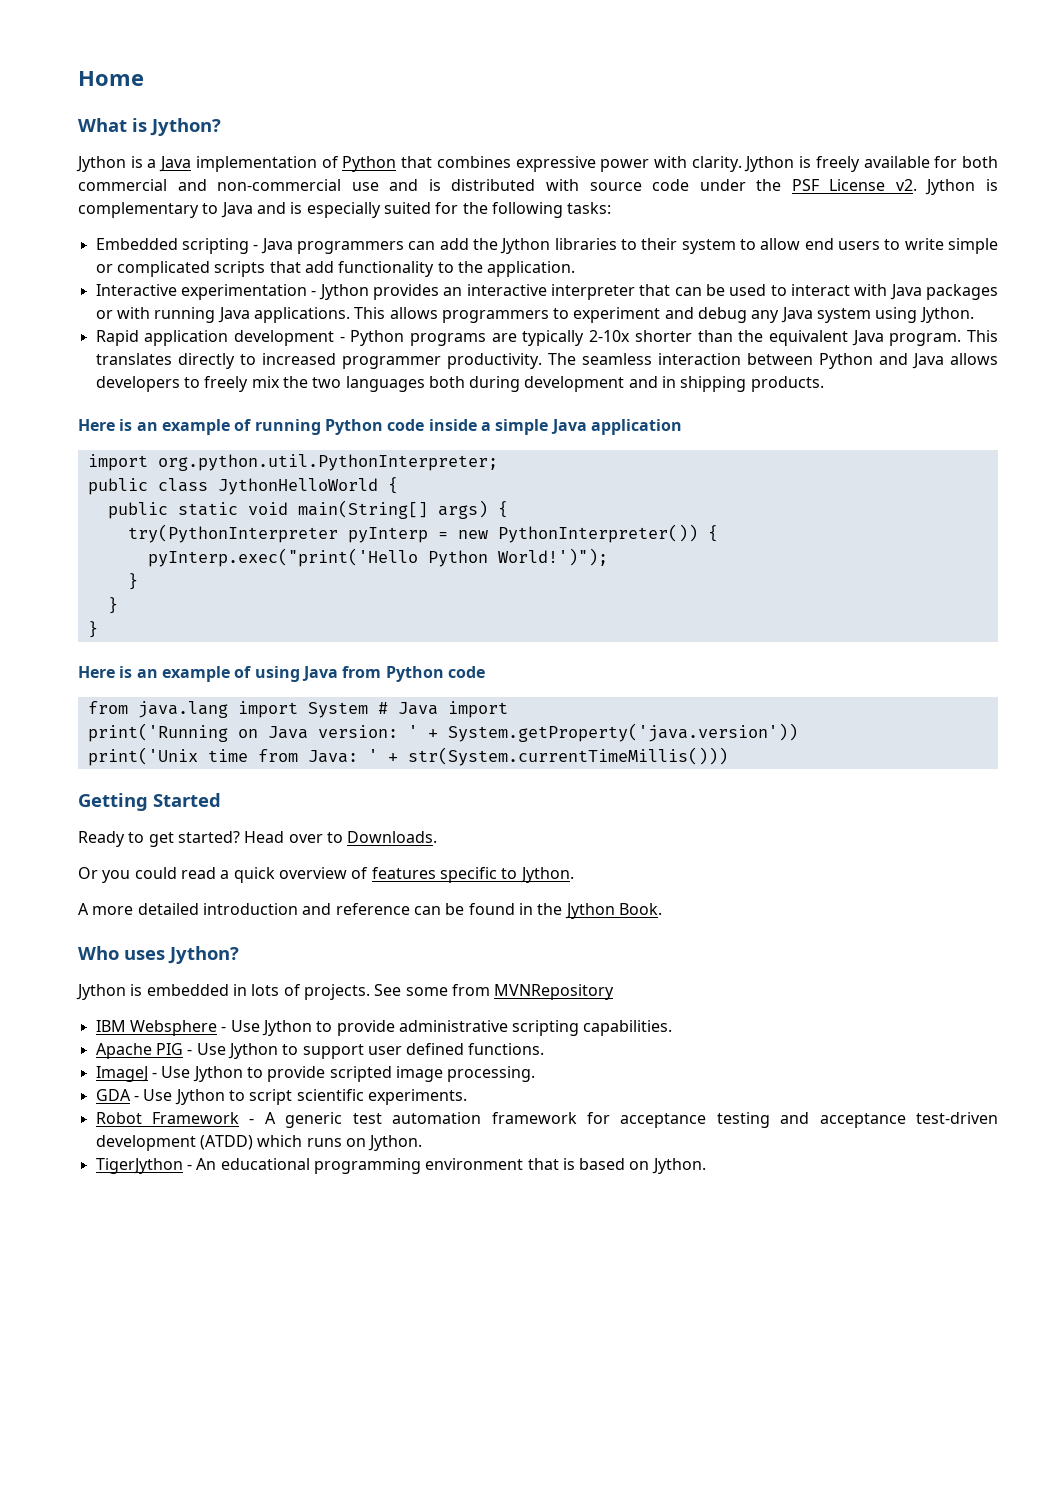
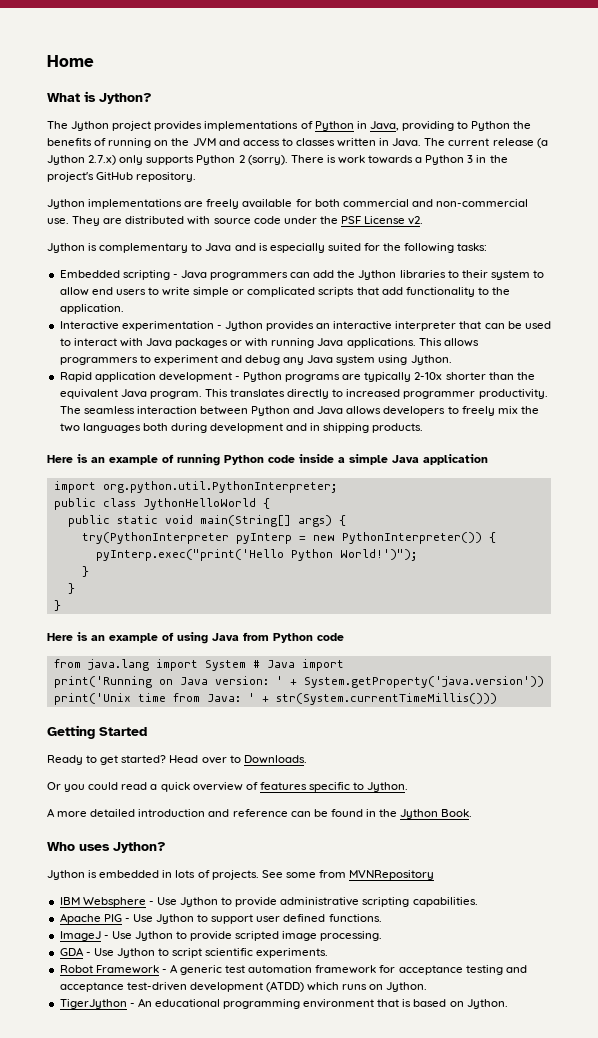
- Jython is a Java implementation of Python that combines expressive power with clarity. Jython is freely available for both commercial and non-commercial use and is distributed with source code under the PSF License v2. Jython is complementary to Java and is especially suited for the following tasks:
+ The Jython project provides implementations of Python in Java, providing to Python the benefits of running on the JVM and access to classes written in Java. The current release (a Jython 2.7.x) only supports Python 2 (sorry). There is work towards a Python 3 in the project's GitHub repository.
+ Jython implementations are freely available for both commercial and non-commercial use. They are distributed with source code under the PSF License v2.
+ Jython is complementary to Java and is especially suited for the following tasks:

